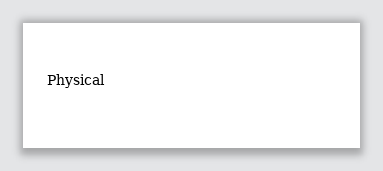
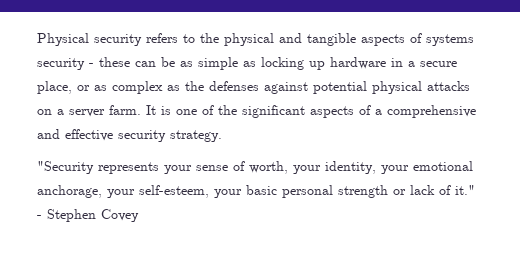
- Physical
+ Physical security refers to the physical and tangible aspects of systems security - these can be as simple as locking up hardware in a secure place, or as complex as the defenses against potential physical attacks on a server farm. It is one of the significant aspects of a comprehensive and effective security strategy.
+ "Security represents your sense of worth, your identity, your emotional anchorage, your self-esteem, your basic personal strength or lack of it." - Stephen Covey

